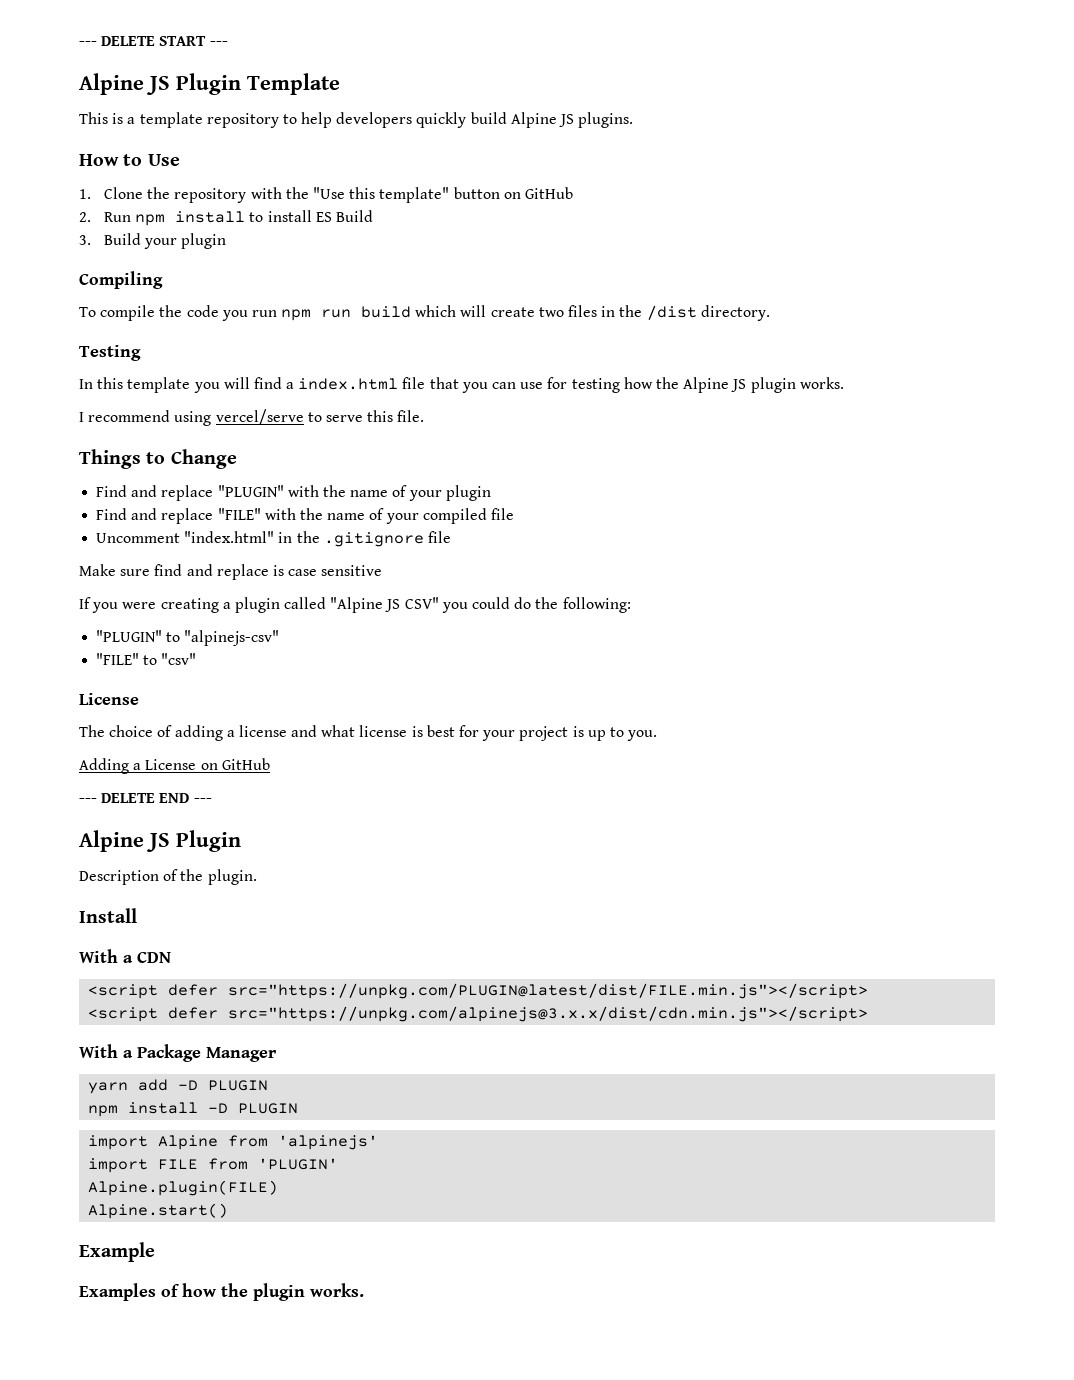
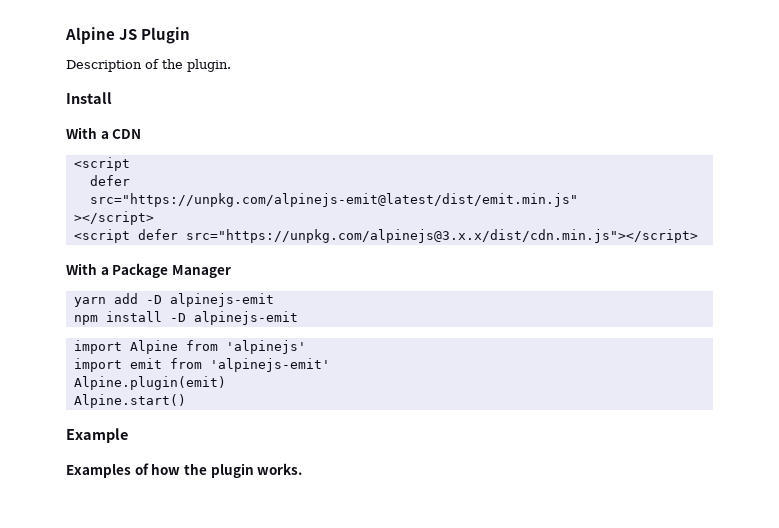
- --- DELETE START ---
- Alpine JS Plugin Template
- This is a template repository to help developers quickly build Alpine JS plugins.
- How to Use
- 1. Clone the repository with the "Use this template" button on GitHub
- 2. Run npm install to install ES Build
- 3. Build your plugin
- Compiling
- To compile the code you run npm run build which will create two files in the /dist directory.
- Testing
- In this template you will find a index.html file that you can use for testing how the Alpine JS plugin works.
- I recommend using vercel/serve to serve this file.
- Things to Change
- Find and replace "PLUGIN" with the name of your plugin
- Find and replace "FILE" with the name of your compiled file
- Uncomment "index.html" in the .gitignore file
- Make sure find and replace is case sensitive
- If you were creating a plugin called "Alpine JS CSV" you could do the following:
- "PLUGIN" to "alpinejs-csv"
- "FILE" to "csv"
- License
- The choice of adding a license and what license is best for your project is up to you.
- Adding a License on GitHub
- --- DELETE END ---
  With a CDN
- <script defer src="https://unpkg.com/PLUGIN@latest/dist/FILE.min.js"></script>
+ <script
+ defer
+ src="https://unpkg.com/alpinejs-emit@latest/dist/emit.min.js"
+ ></script>
- yarn add -D PLUGIN
+ yarn add -D alpinejs-emit
- npm install -D PLUGIN
+ npm install -D alpinejs-emit
- import FILE from 'PLUGIN'
- Alpine.plugin(FILE)
+ import emit from 'alpinejs-emit'
+ Alpine.plugin(emit)

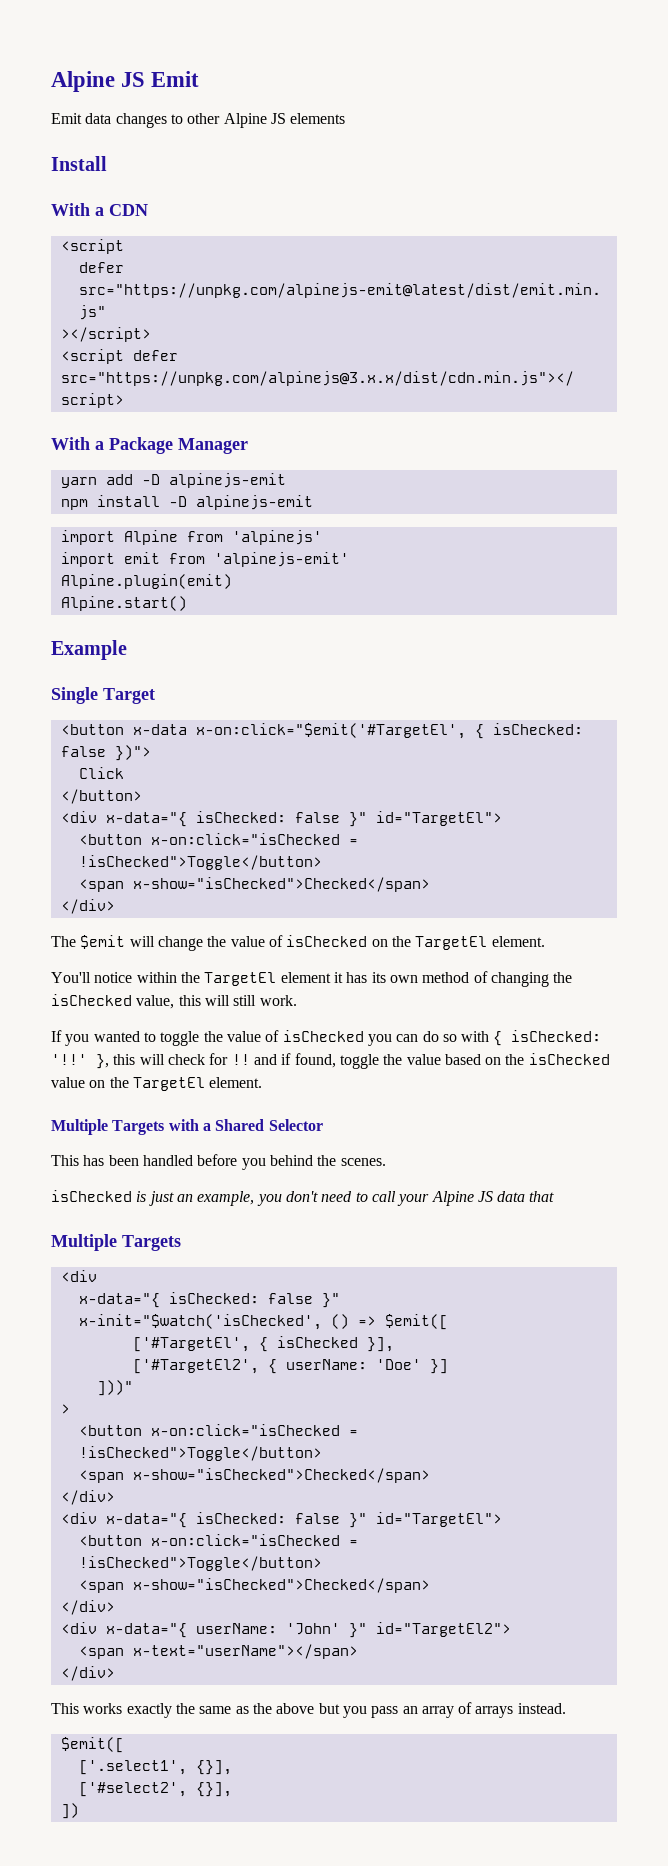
- Alpine JS Plugin
- Description of the plugin.
+ Alpine JS Emit
+ Emit data changes to other Alpine JS elements
- Examples of how the plugin works.
+ Single Target
+ <button x-data x-on:click="$emit('#TargetEl', { isChecked: false })">
+ Click
+ </button>
+ <div x-data="{ isChecked: false }" id="TargetEl">
+ <button x-on:click="isChecked = !isChecked">Toggle</button>
+ <span x-show="isChecked">Checked</span>
+ </div>
+ The $emit will change the value of isChecked on the TargetEl element.
+ You'll notice within the TargetEl element it has its own method of changing the isChecked value, this will still work.
+ If you wanted to toggle the value of isChecked you can do so with { isChecked: '!!' }, this will check for !! and if found, toggle the value based on the isChecked value on the TargetEl element.
+ Multiple Targets with a Shared Selector
+ This has been handled before you behind the scenes.
+ isChecked is just an example, you don't need to call your Alpine JS data that
+ Multiple Targets
+ <div
+ x-data="{ isChecked: false }"
+ x-init="$watch('isChecked', () => $emit([
+ ['#TargetEl', { isChecked }],
+ ['#TargetEl2', { userName: 'Doe' }]
+ ]))"
+ >
+ <button x-on:click="isChecked = !isChecked">Toggle</button>
+ <span x-show="isChecked">Checked</span>
+ </div>
+ <div x-data="{ isChecked: false }" id="TargetEl">
+ <button x-on:click="isChecked = !isChecked">Toggle</button>
+ <span x-show="isChecked">Checked</span>
+ </div>
+ <div x-data="{ userName: 'John' }" id="TargetEl2">
+ <span x-text="userName"></span>
+ </div>
+ This works exactly the same as the above but you pass an array of arrays instead.
+ $emit([
+ ['.select1', {}],
+ ['#select2', {}],
+ ])

